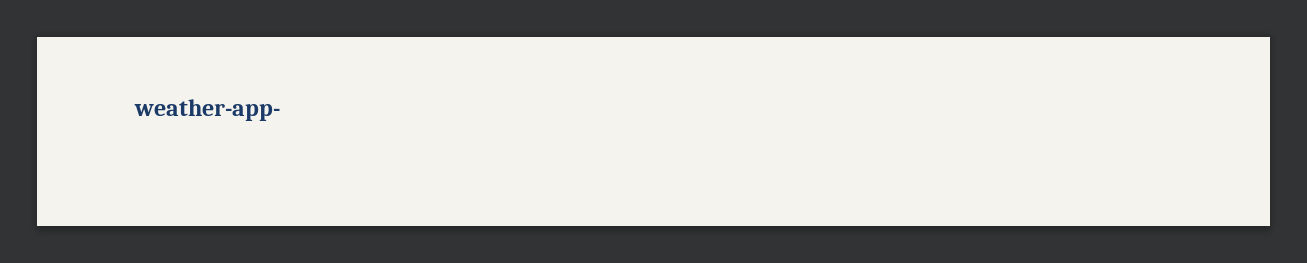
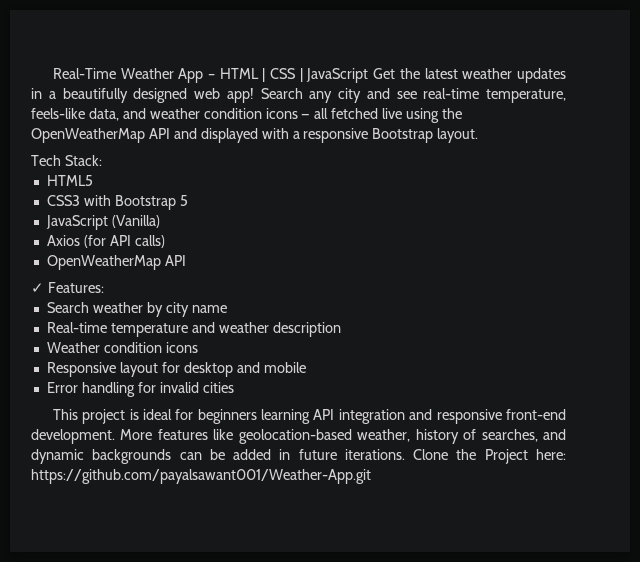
- weather-app-
+ Real-Time Weather App – HTML | CSS | JavaScript Get the latest weather updates in a beautifully designed web app! Search any city and see real-time temperature, feels-like data, and weather condition icons — all fetched live using the OpenWeatherMap API and displayed with a responsive Bootstrap layout.
+ Tech Stack:
+ HTML5
+ CSS3 with Bootstrap 5
+ JavaScript (Vanilla)
+ Axios (for API calls)
+ OpenWeatherMap API
+ ✓ Features:
+ Search weather by city name
+ Real-time temperature and weather description
+ Weather condition icons
+ Responsive layout for desktop and mobile
+ Error handling for invalid cities
+ This project is ideal for beginners learning API integration and responsive front-end development. More features like geolocation-based weather, history of searches, and dynamic backgrounds can be added in future iterations. Clone the Project here: https://github.com/payalsawant001/Weather-App.git

